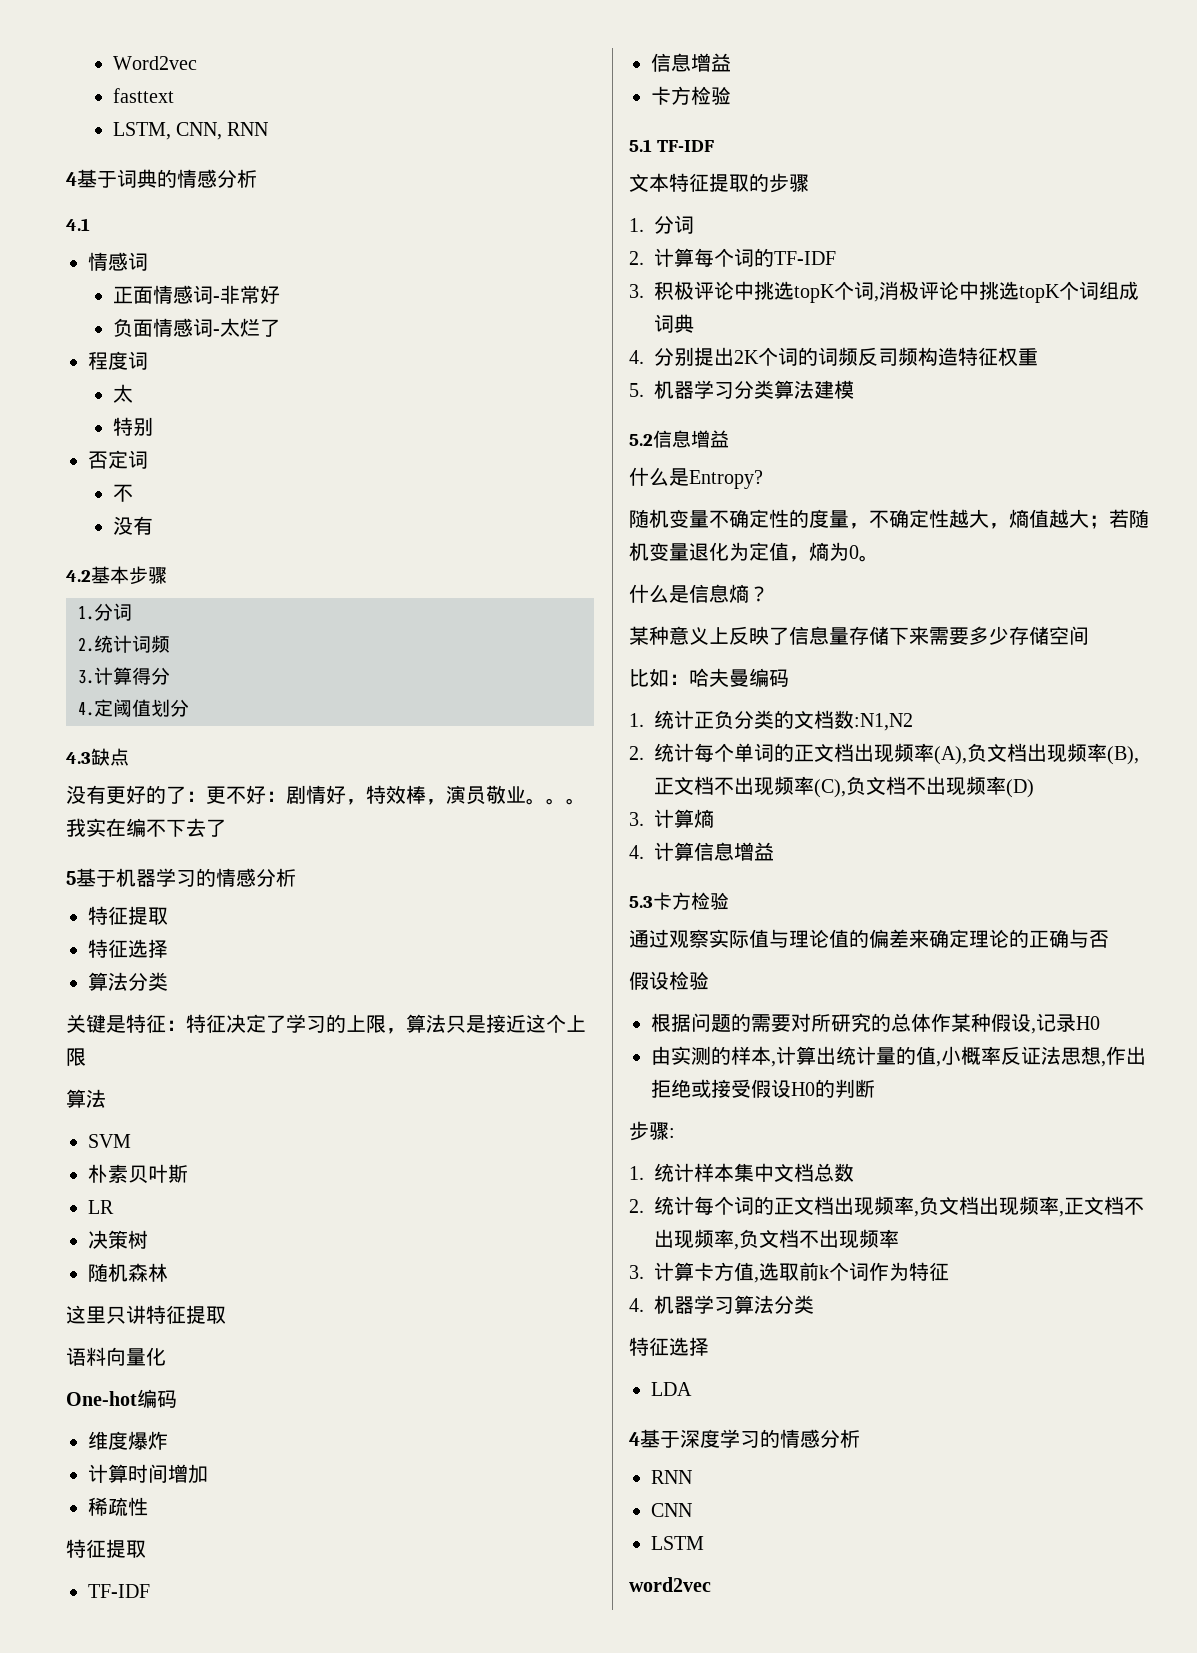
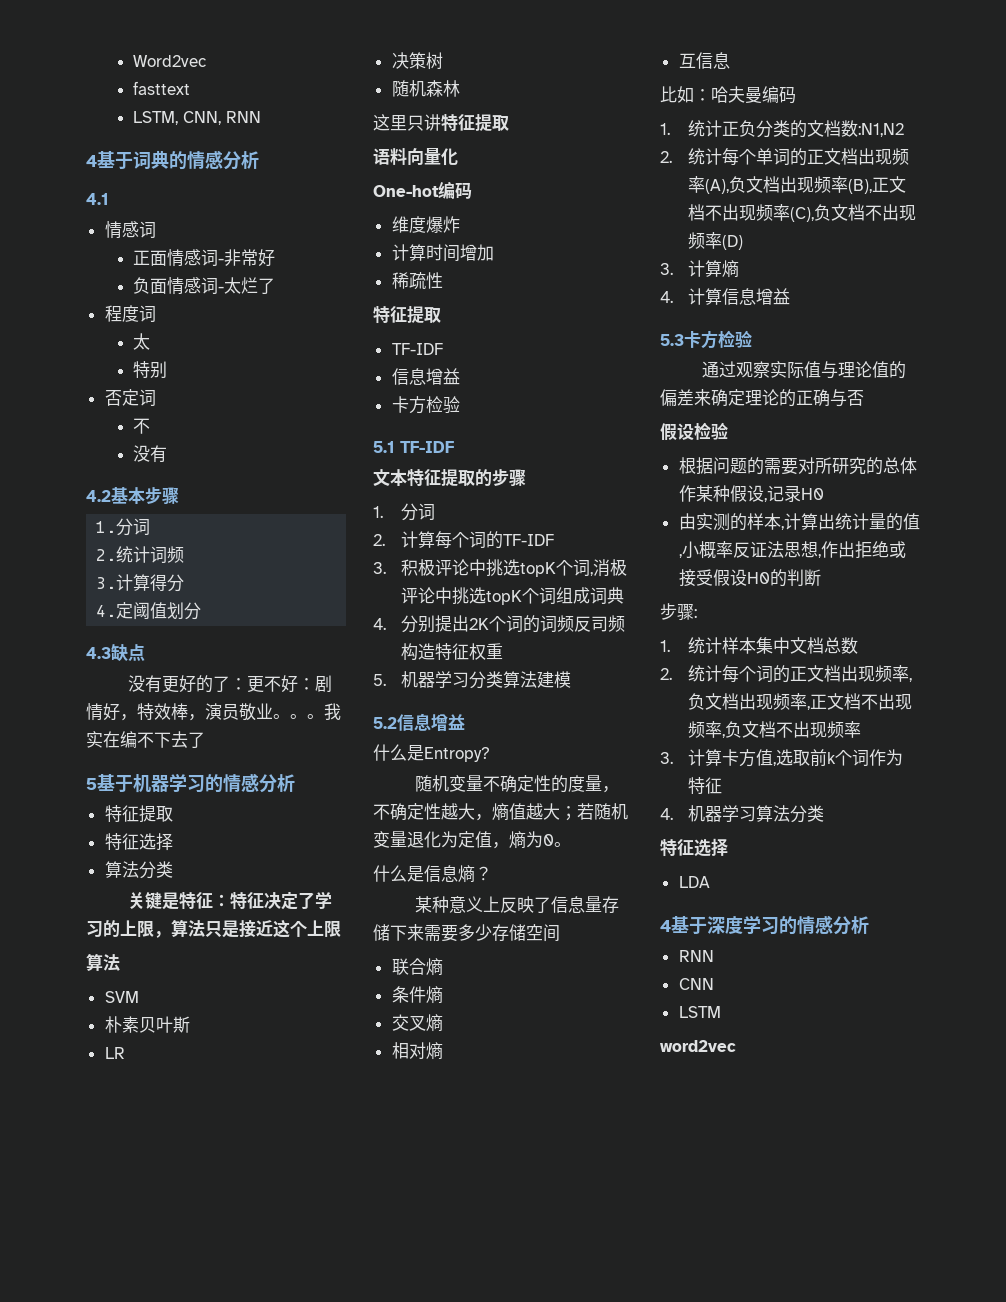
+ 联合熵
+ 条件熵
+ 交叉熵
+ 相对熵
+ 互信息

